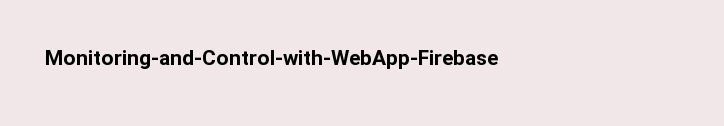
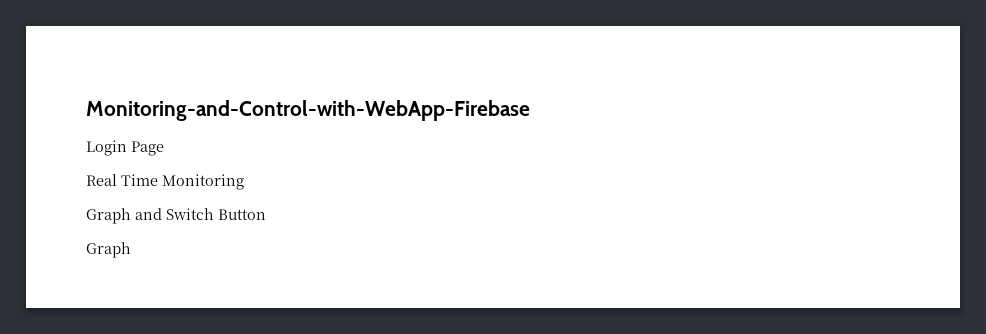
+ Login Page
+ Real Time Monitoring
+ Graph and Switch Button
+ Graph

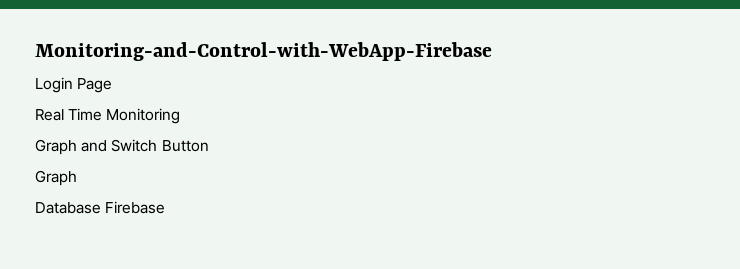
+ Database Firebase

